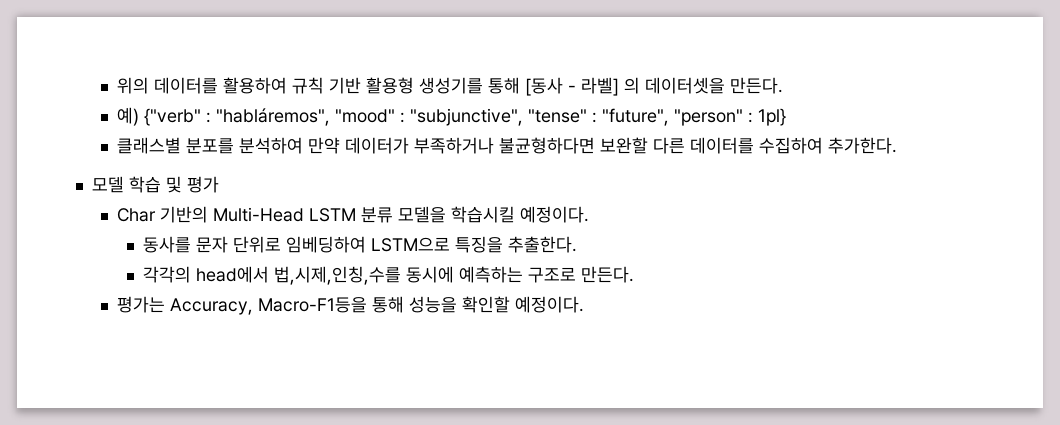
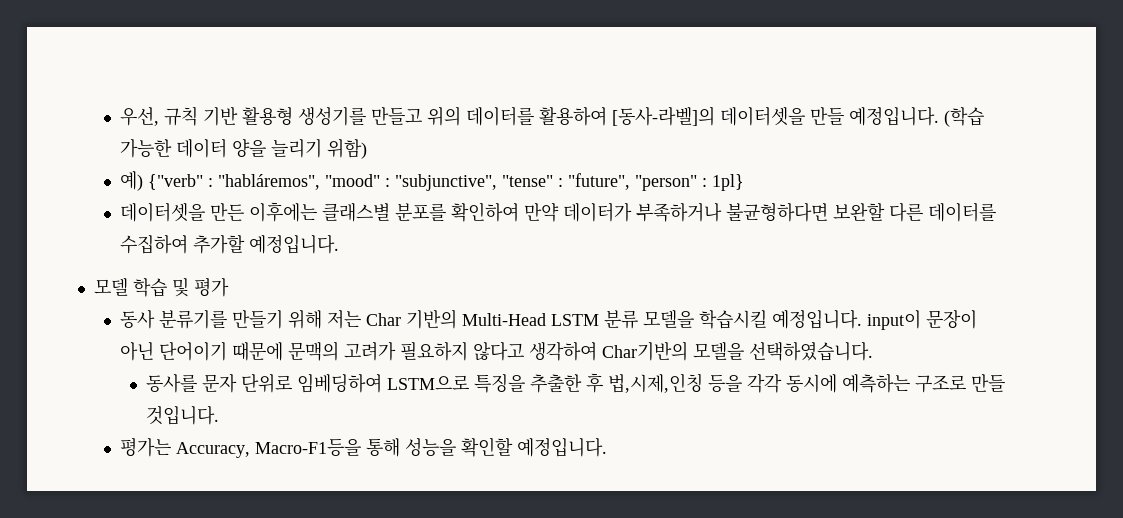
- 위의 데이터를 활용하여 규칙 기반 활용형 생성기를 통해 [동사 - 라벨] 의 데이터셋을 만든다.
+ 우선, 규칙 기반 활용형 생성기를 만들고 위의 데이터를 활용하여 [동사-라벨]의 데이터셋을 만들 예정입니다. (학습 가능한 데이터 양을 늘리기 위함)
- 클래스별 분포를 분석하여 만약 데이터가 부족하거나 불균형하다면 보완할 다른 데이터를 수집하여 추가한다.
+ 데이터셋을 만든 이후에는 클래스별 분포를 확인하여 만약 데이터가 부족하거나 불균형하다면 보완할 다른 데이터를 수집하여 추가할 예정입니다.
- Char 기반의 Multi-Head LSTM 분류 모델을 학습시킬 예정이다.
+ 동사 분류기를 만들기 위해 저는 Char 기반의 Multi-Head LSTM 분류 모델을 학습시킬 예정입니다. input이 문장이 아닌 단어이기 때문에 문맥의 고려가 필요하지 않다고 생각하여 Char기반의 모델을 선택하였습니다.
- 동사를 문자 단위로 임베딩하여 LSTM으로 특징을 추출한다.
- 각각의 head에서 법,시제,인칭,수를 동시에 예측하는 구조로 만든다.
+ 동사를 문자 단위로 임베딩하여 LSTM으로 특징을 추출한 후 법,시제,인칭 등을 각각 동시에 예측하는 구조로 만들 것입니다.
- 평가는 Accuracy, Macro-F1등을 통해 성능을 확인할 예정이다.
+ 평가는 Accuracy, Macro-F1등을 통해 성능을 확인할 예정입니다.

